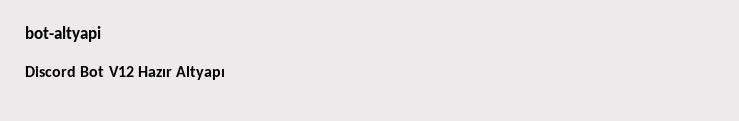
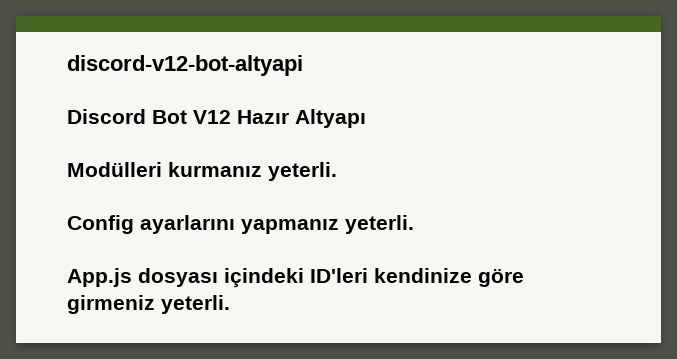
- bot-altyapi
+ discord-v12-bot-altyapi
+ Modülleri kurmanız yeterli.
+ Config ayarlarını yapmanız yeterli.
+ App.js dosyası içindeki ID'leri kendinize göre girmeniz yeterli.

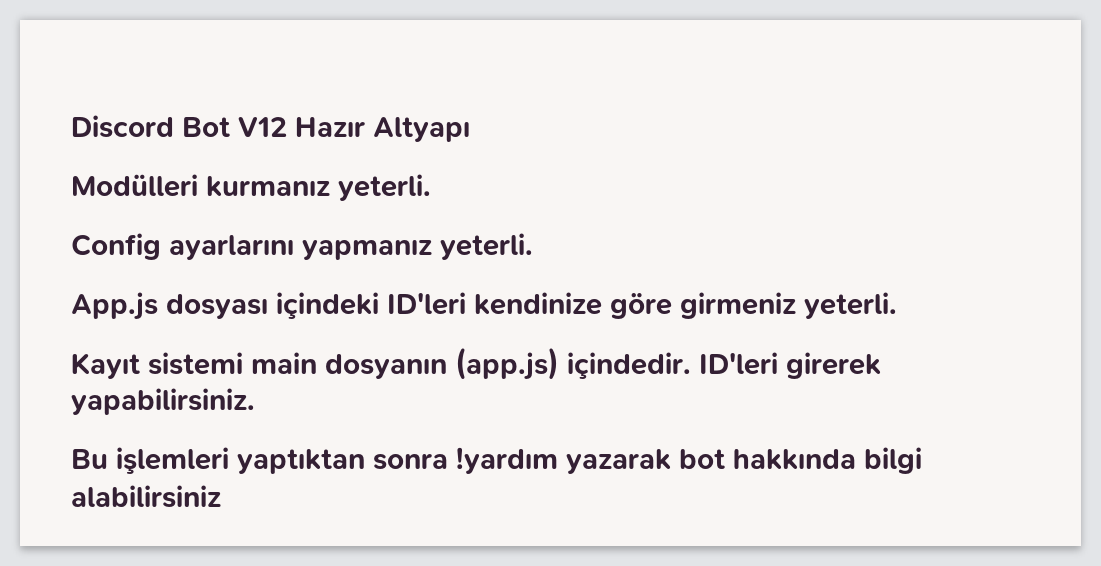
- discord-v12-bot-altyapi
+ Kayıt sistemi main dosyanın (app.js) içindedir. ID'leri girerek yapabilirsiniz.
+ Bu işlemleri yaptıktan sonra !yardım yazarak bot hakkında bilgi alabilirsiniz

